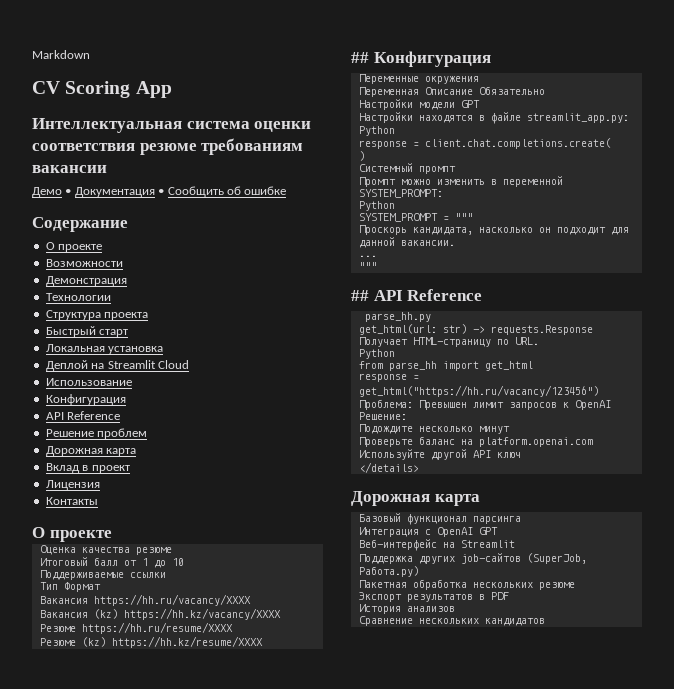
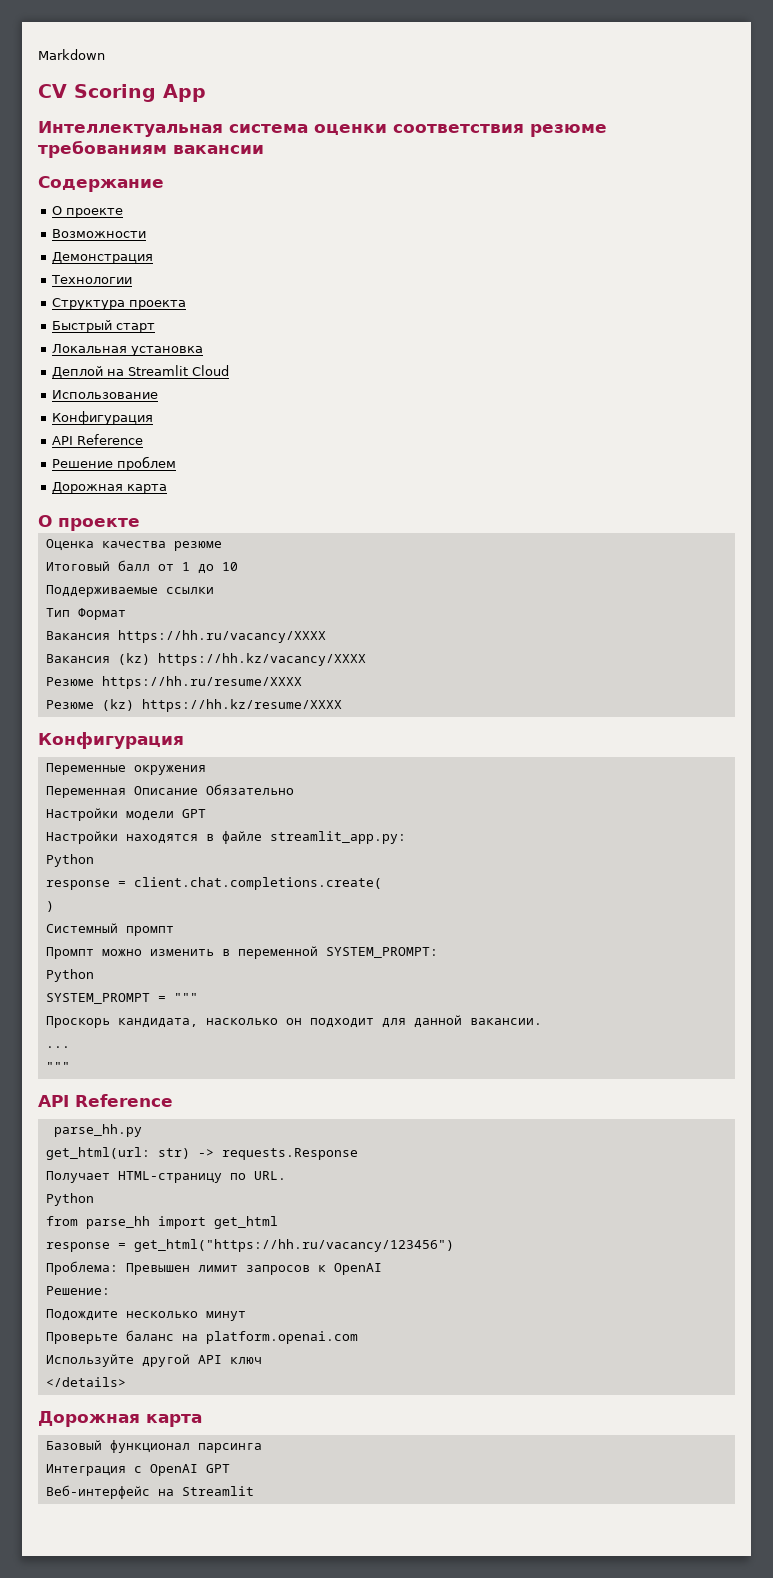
- Демо • Документация • Сообщить об ошибке
- Вклад в проект
- Лицензия
- Контакты
  Резюме (kz) https://hh.kz/resume/XXXX
- ## Конфигурация
+ Конфигурация
  ...
  """
- ## API Reference
+ API Reference
- Поддержка других job-сайтов (SuperJob, Работа.ру)
- Пакетная обработка нескольких резюме
- Экспорт результатов в PDF
- История анализов
- Сравнение нескольких кандидатов

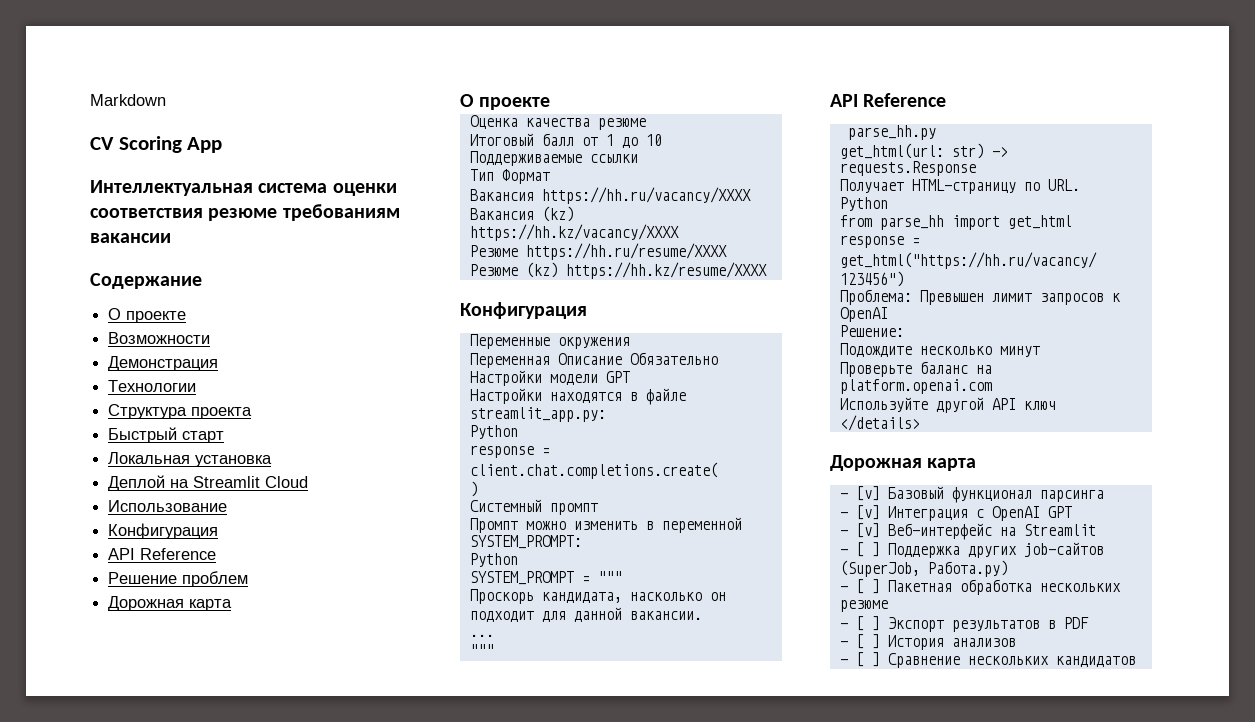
- Базовый функционал парсинга
+ - [v] Базовый функционал парсинга
- Интеграция с OpenAI GPT
+ - [v] Интеграция с OpenAI GPT
- Веб-интерфейс на Streamlit
+ - [v] Веб-интерфейс на Streamlit
+ - [ ] Поддержка других job-сайтов (SuperJob, Работа.ру)
+ - [ ] Пакетная обработка нескольких резюме
+ - [ ] Экспорт результатов в PDF
+ - [ ] История анализов
+ - [ ] Сравнение нескольких кандидатов

